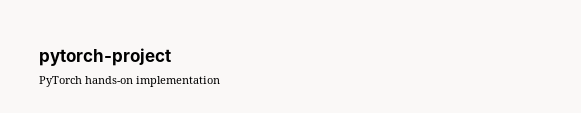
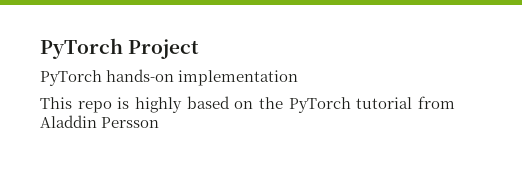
- pytorch-project
+ PyTorch Project
+ This repo is highly based on the PyTorch tutorial from Aladdin Persson

